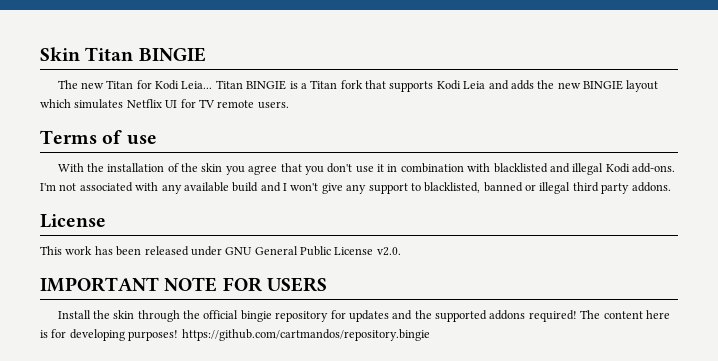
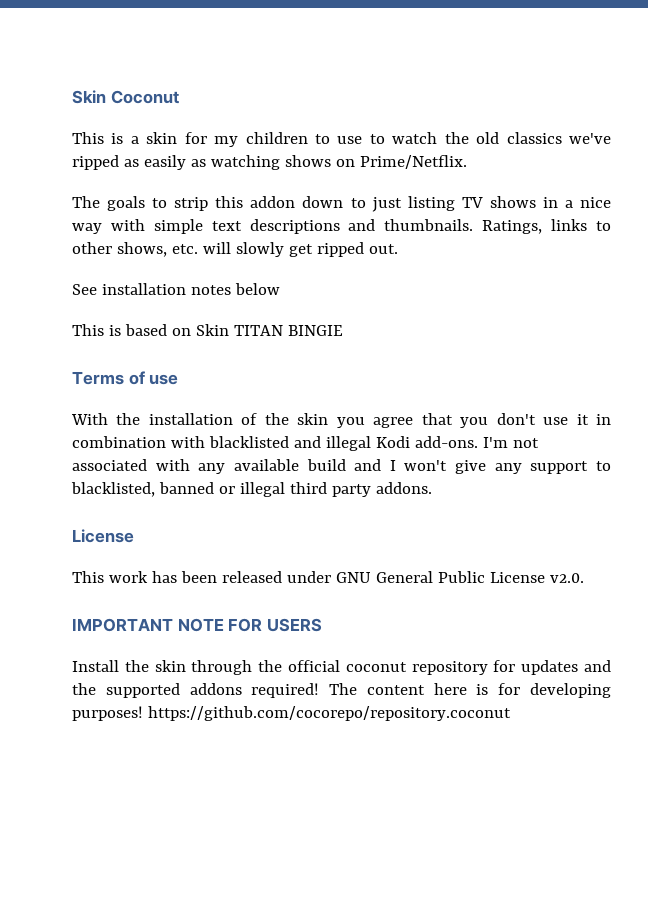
- Skin Titan BINGIE
- The new Titan for Kodi Leia... Titan BINGIE is a Titan fork that supports Kodi Leia and adds the new BINGIE layout which simulates Netflix UI for TV remote users.
+ Skin Coconut
+ This is a skin for my children to use to watch the old classics we've ripped as easily as watching shows on Prime/Netflix.
+ The goals to strip this addon down to just listing TV shows in a nice way with simple text descriptions and thumbnails. Ratings, links to other shows, etc. will slowly get ripped out.
+ See installation notes below
+ This is based on Skin TITAN BINGIE
- Install the skin through the official bingie repository for updates and the supported addons required!
+ Install the skin through the official coconut repository for updates and the supported addons required!
- The content here is for developing purposes! https://github.com/cartmandos/repository.bingie
+ The content here is for developing purposes! https://github.com/cocorepo/repository.coconut

